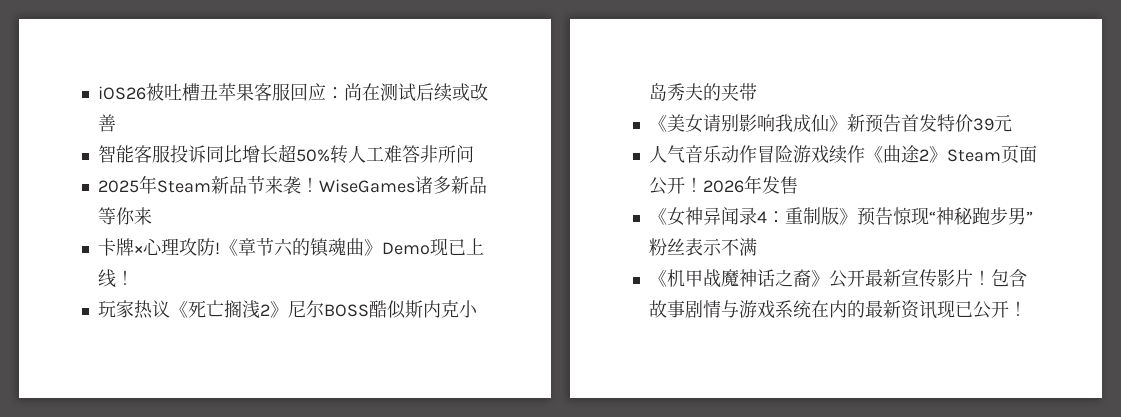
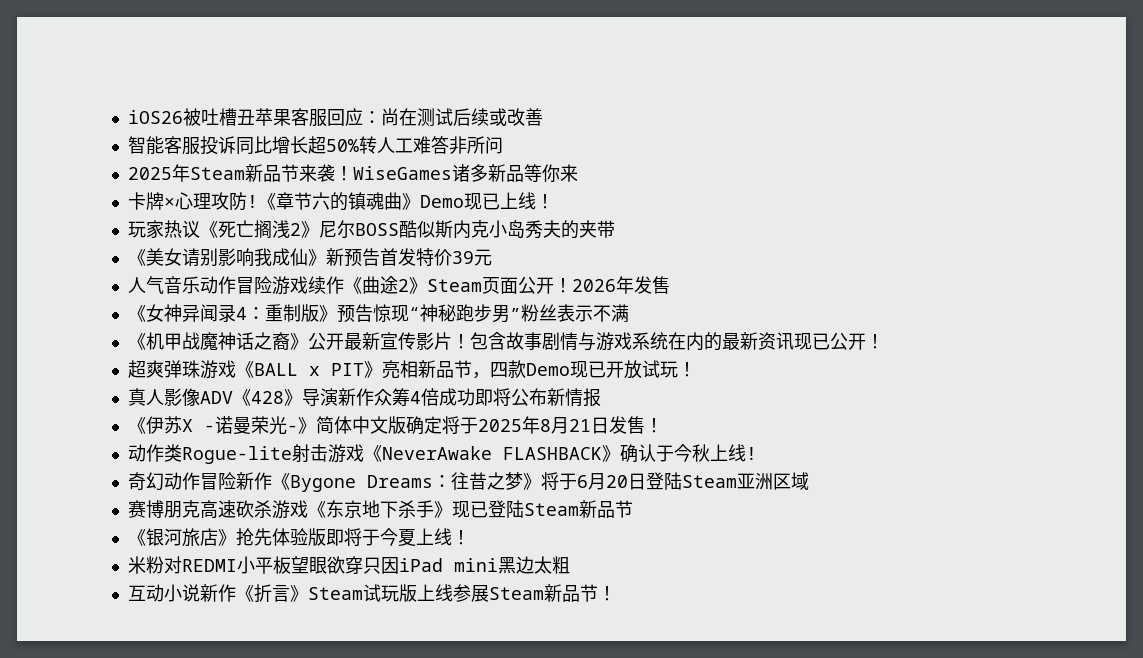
+ 超爽弹珠游戏《BALL x PIT》亮相新品节，四款Demo现已开放试玩！
+ 真人影像ADV《428》导演新作众筹4倍成功即将公布新情报
+ 《伊苏X -诺曼荣光-》简体中文版确定将于2025年8月21日发售！
+ 动作类Rogue-lite射击游戏《NeverAwake FLASHBACK》确认于今秋上线!
+ 奇幻动作冒险新作《Bygone Dreams：往昔之梦》将于6月20日登陆Steam亚洲区域
+ 赛博朋克高速砍杀游戏《东京地下杀手》现已登陆Steam新品节
+ 《银河旅店》抢先体验版即将于今夏上线！
+ 米粉对REDMI小平板望眼欲穿只因iPad mini黑边太粗
+ 互动小说新作《折言》Steam试玩版上线参展Steam新品节！

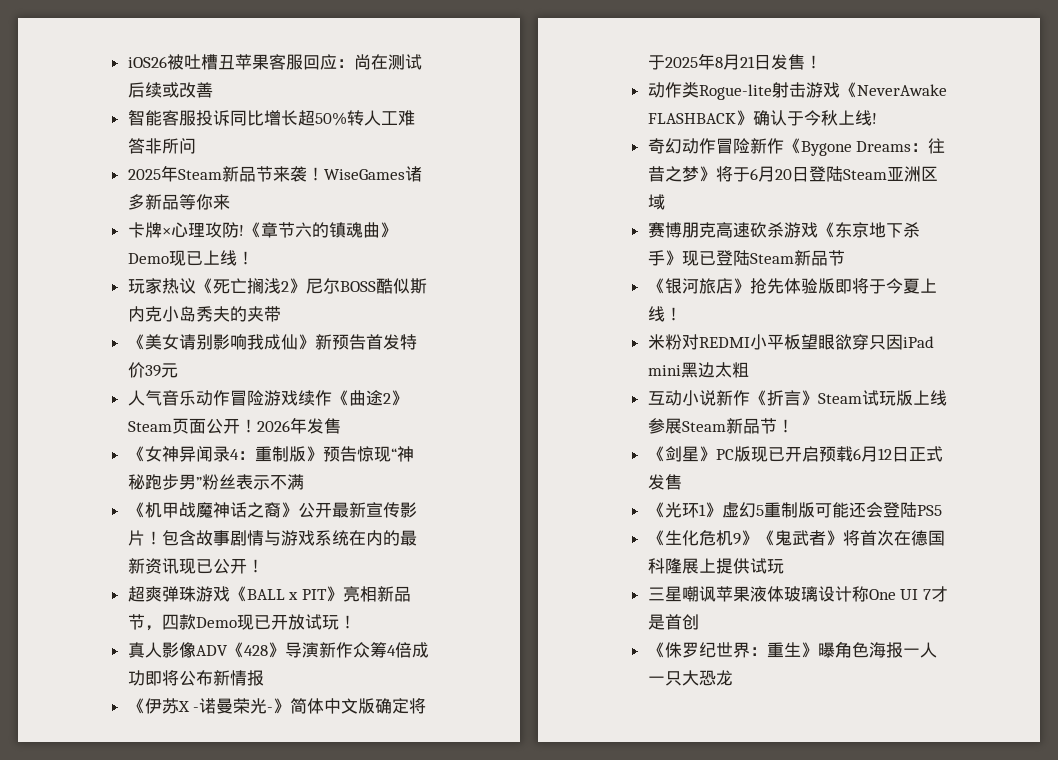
+ 《剑星》PC版现已开启预载6月12日正式发售
+ 《光环1》虚幻5重制版可能还会登陆PS5
+ 《生化危机9》《鬼武者》将首次在德国科隆展上提供试玩
+ 三星嘲讽苹果液体玻璃设计称One UI 7才是首创
+ 《侏罗纪世界：重生》曝角色海报一人一只大恐龙

